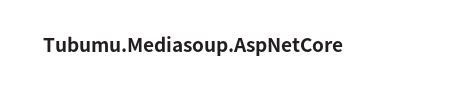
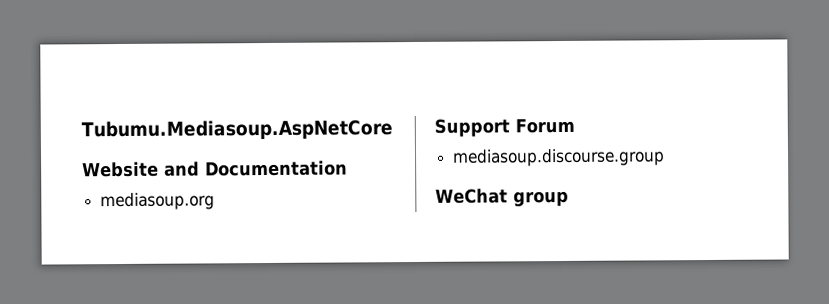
+ Website and Documentation
+ mediasoup.org
+ Support Forum
+ mediasoup.discourse.group
+ WeChat group

